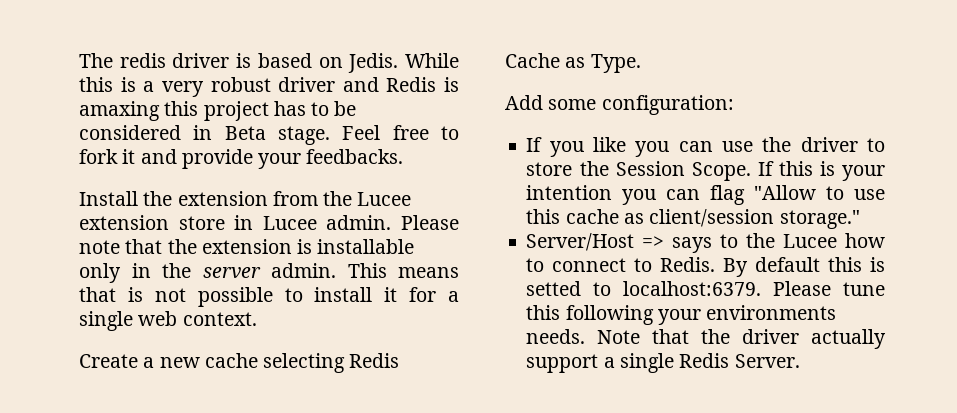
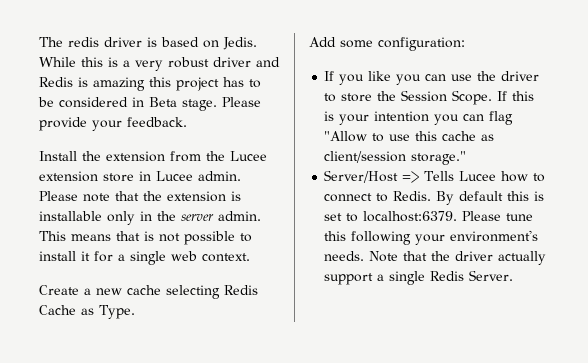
- While this is a very robust driver and Redis is amaxing this project has to be considered in Beta stage.
+ While this is a very robust driver and Redis is amazing this project has to be considered in Beta stage.
- Feel free to fork it and provide your feedbacks.
+ Please provide your feedback.
- Server/Host => says to the Lucee how to connect to Redis.
+ Server/Host => Tells Lucee how to connect to Redis.
- By default this is setted to localhost:6379.
+ By default this is set to localhost:6379.
- Please tune this following your environments needs.
+ Please tune this following your environment's needs.

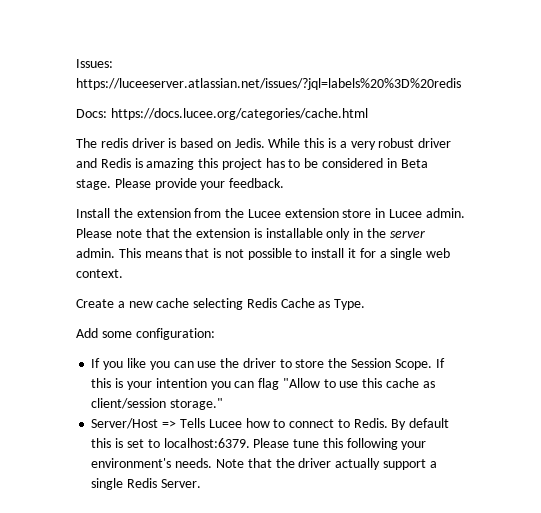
+ Issues: https://luceeserver.atlassian.net/issues/?jql=labels%20%3D%20redis
+ Docs: https://docs.lucee.org/categories/cache.html

